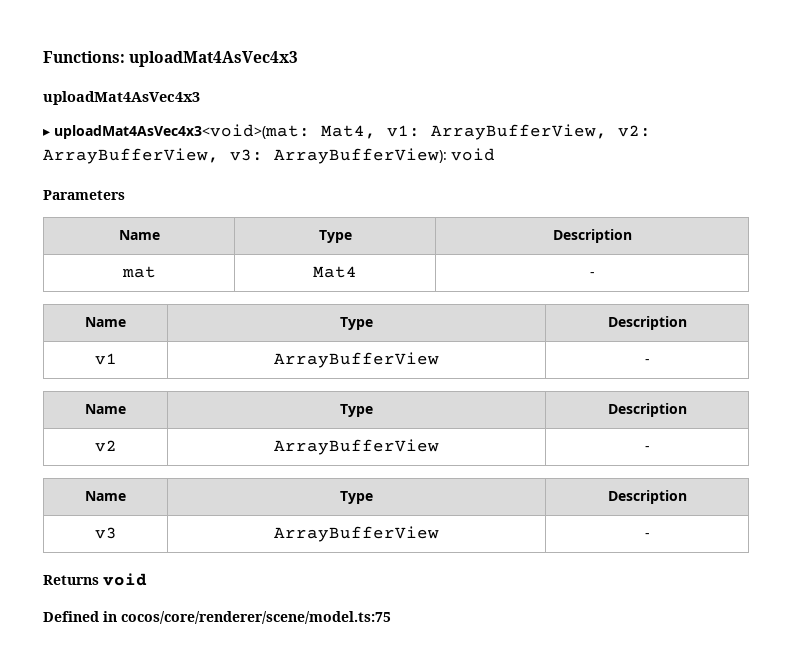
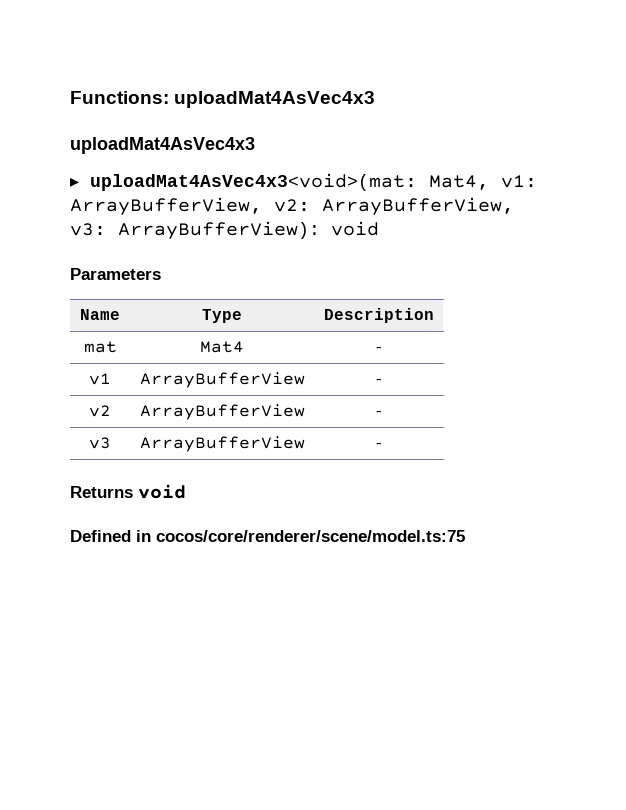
  mat | Mat4 | -
- Name | Type | Description
  v1 | ArrayBufferView | -
- Name | Type | Description
  v2 | ArrayBufferView | -
- Name | Type | Description

